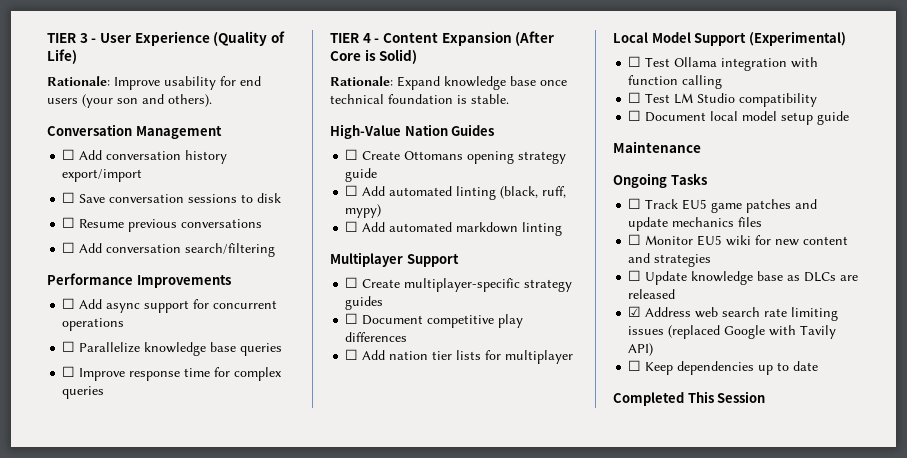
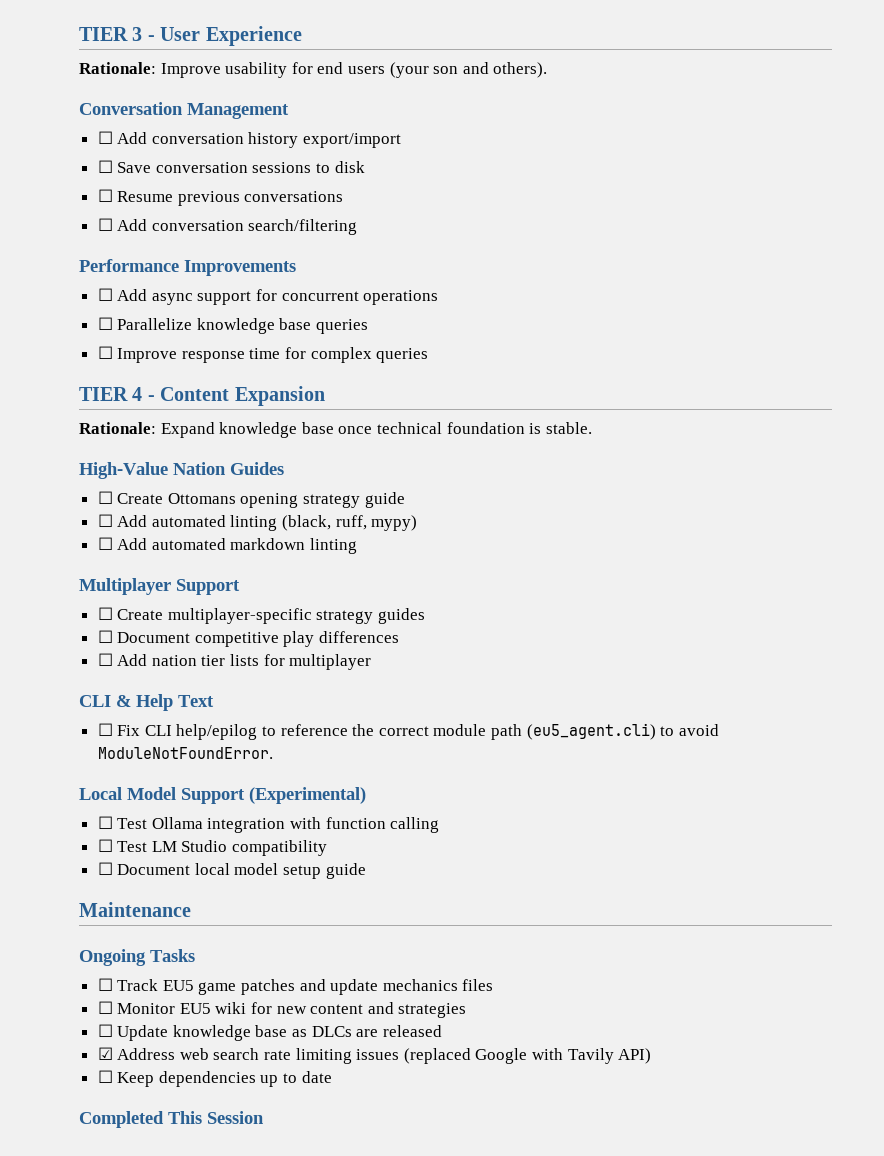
- TIER 3 - User Experience (Quality of Life)
+ TIER 3 - User Experience
- TIER 4 - Content Expansion (After Core is Solid)
+ TIER 4 - Content Expansion
+ CLI & Help Text
+ ☐ Fix CLI help/epilog to reference the correct module path (eu5_agent.cli) to avoid ModuleNotFoundError.

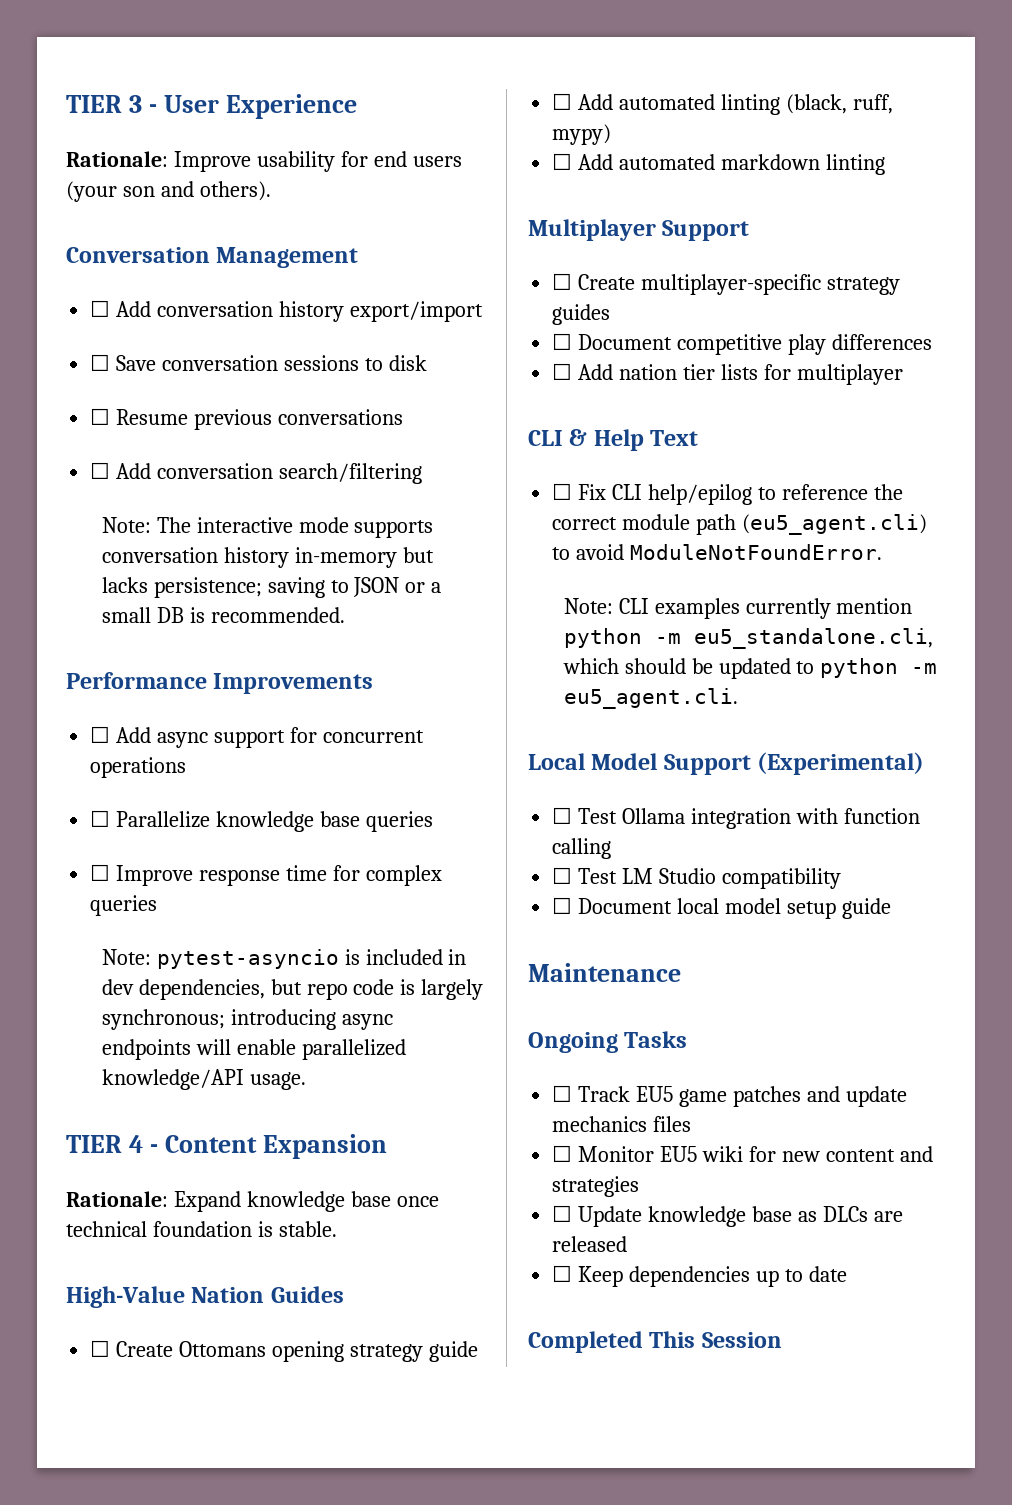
+ Note: The interactive mode supports conversation history in-memory but lacks persistence; saving to JSON or a small DB is recommended.
+ Note: pytest-asyncio is included in dev dependencies, but repo code is largely synchronous; introducing async endpoints will enable parallelized knowledge/API usage.
+ Note: CLI examples currently mention python -m eu5_standalone.cli, which should be updated to python -m eu5_agent.cli.
- ☑ Address web search rate limiting issues (replaced Google with Tavily API)

